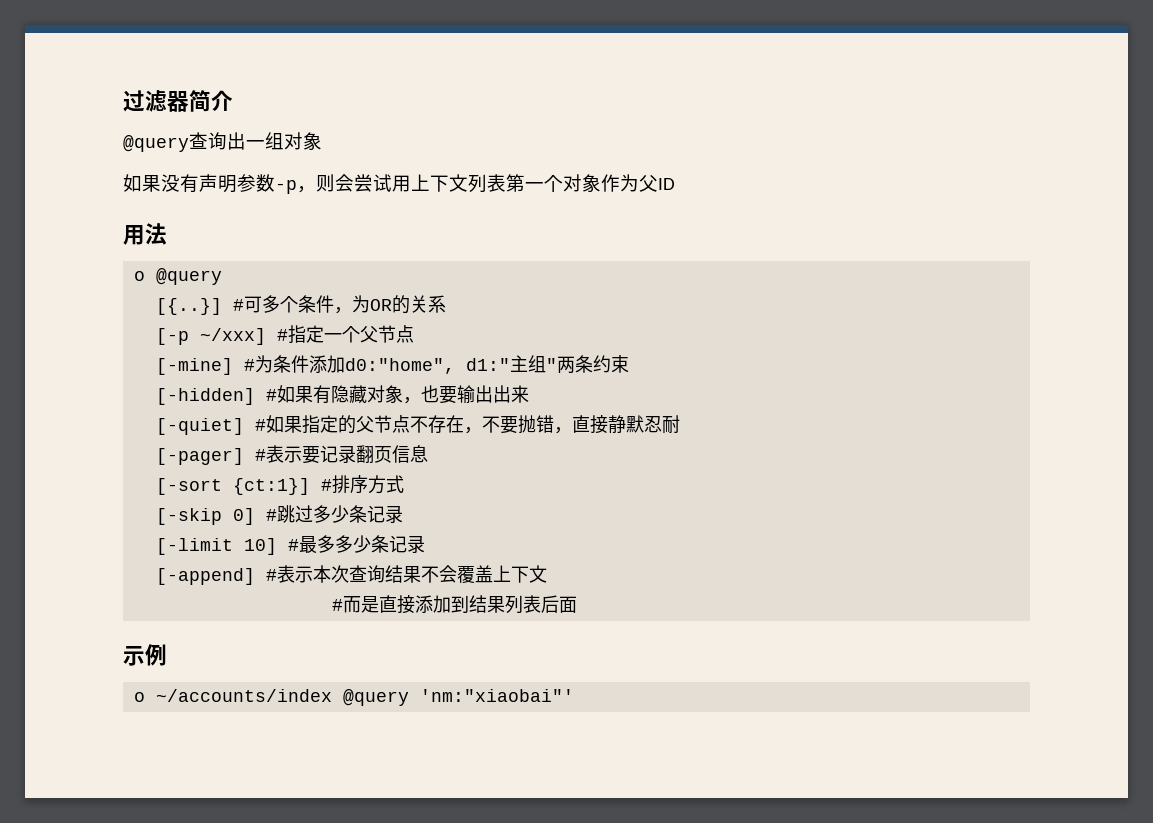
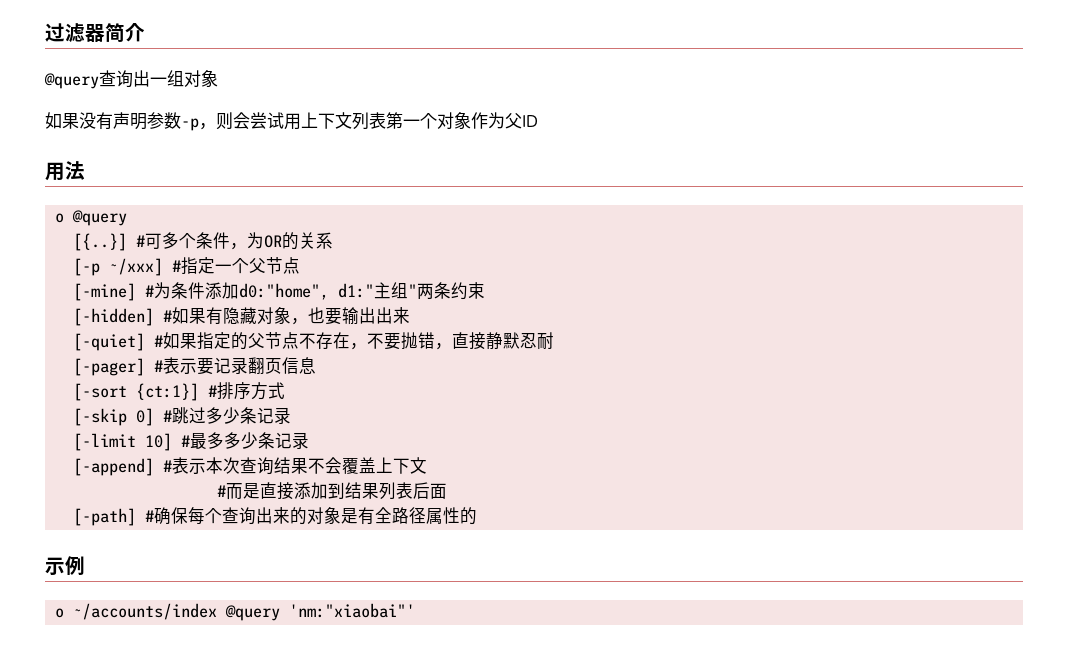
+ [-path] #确保每个查询出来的对象是有全路径属性的

